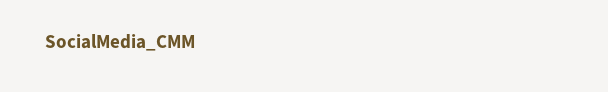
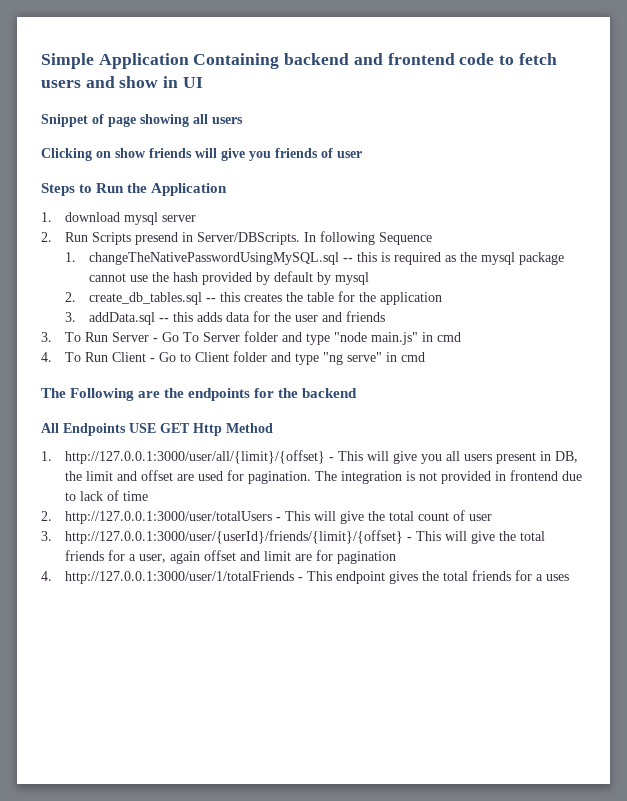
- SocialMedia_CMM
+ Simple Application Containing backend and frontend code to fetch users and show in UI
+ Snippet of page showing all users
+ Clicking on show friends will give you friends of user
+ Steps to Run the Application
+ 1. download mysql server
+ 2. Run Scripts presend in Server/DBScripts. In following Sequence
+ 1. changeTheNativePasswordUsingMySQL.sql -- this is required as the mysql package cannot use the hash provided by default by mysql
+ 2. create_db_tables.sql -- this creates the table for the application
+ 3. addData.sql -- this adds data for the user and friends
+ 3. To Run Server - Go To Server folder and type "node main.js" in cmd
+ 4. To Run Client - Go to Client folder and type "ng serve" in cmd
+ The Following are the endpoints for the backend
+ All Endpoints USE GET Http Method
+ 1. http://127.0.0.1:3000/user/all/{limit}/{offset} - This will give you all users present in DB, the limit and offset are used for pagination. The integration is not provided in frontend due to lack of time
+ 2. http://127.0.0.1:3000/user/totalUsers - This will give the total count of user
+ 3. http://127.0.0.1:3000/user/{userId}/friends/{limit}/{offset} - This will give the total friends for a user, again offset and limit are for pagination
+ 4. http://127.0.0.1:3000/user/1/totalFriends - This endpoint gives the total friends for a uses

